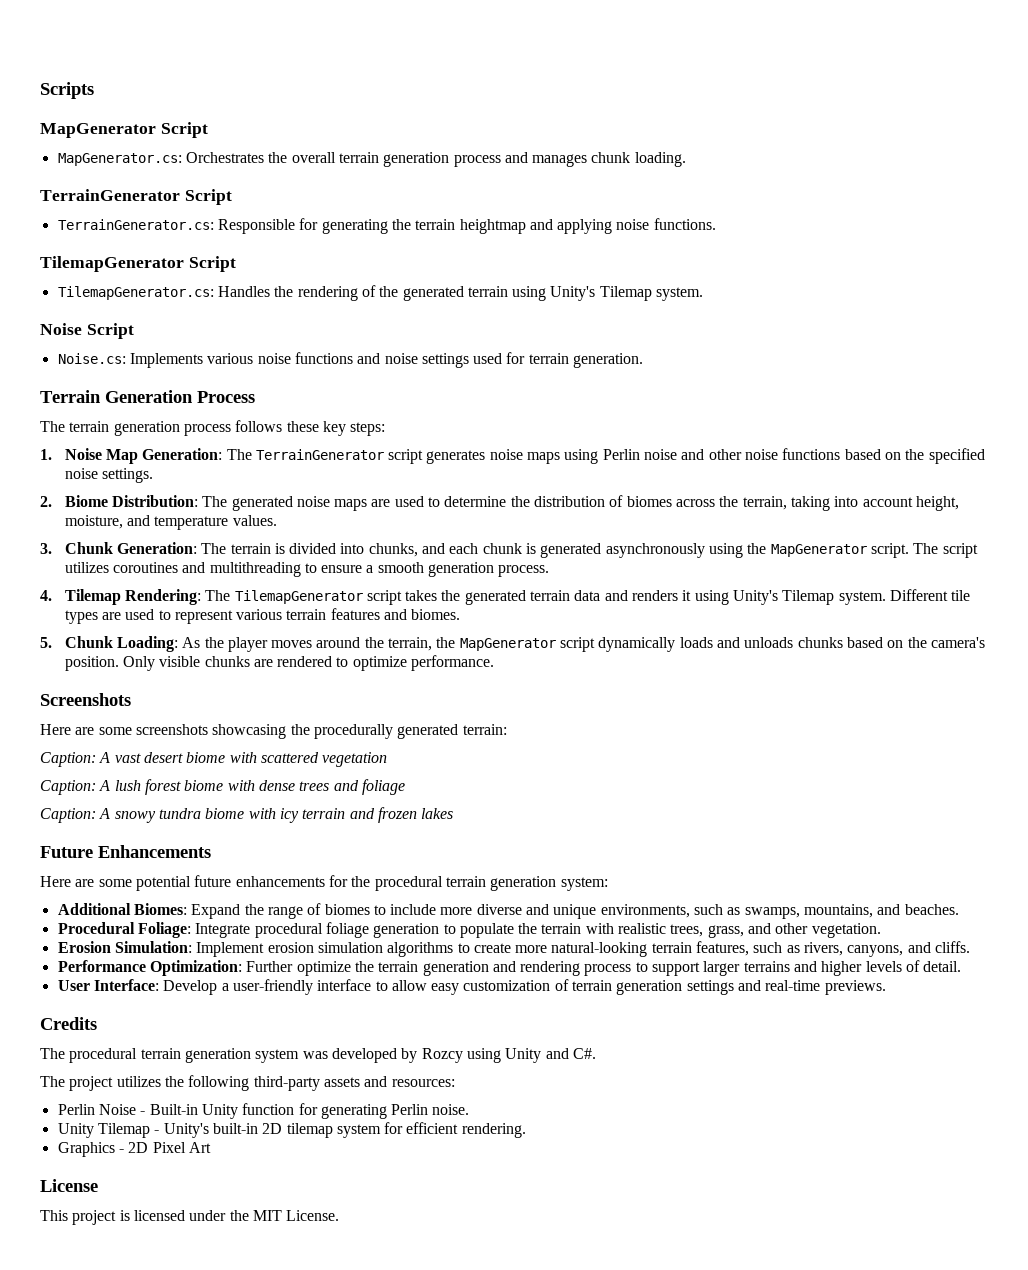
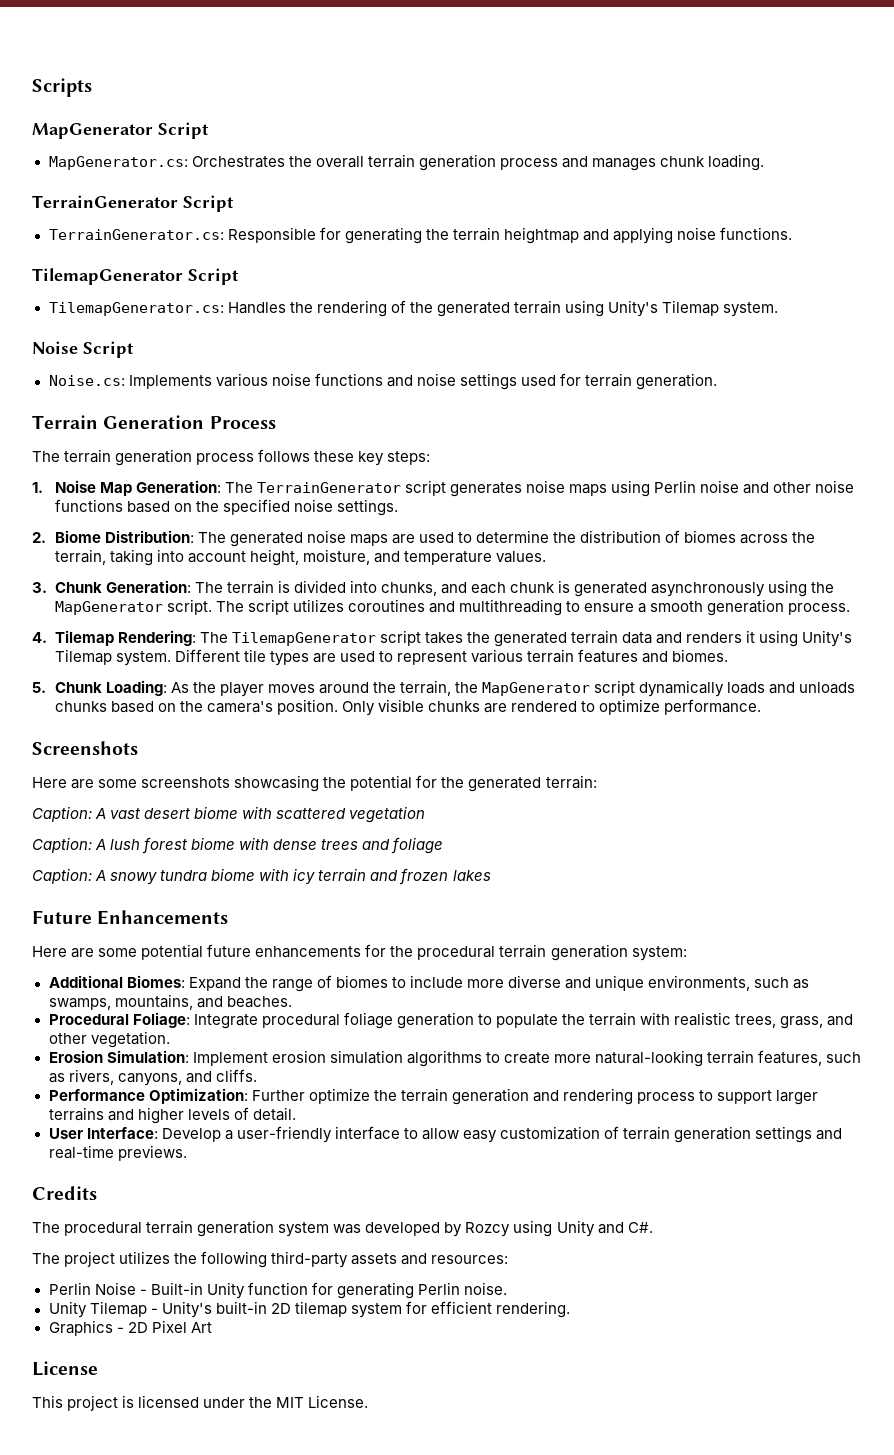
- Here are some screenshots showcasing the procedurally generated terrain:
+ Here are some screenshots showcasing the potential for the generated terrain:

